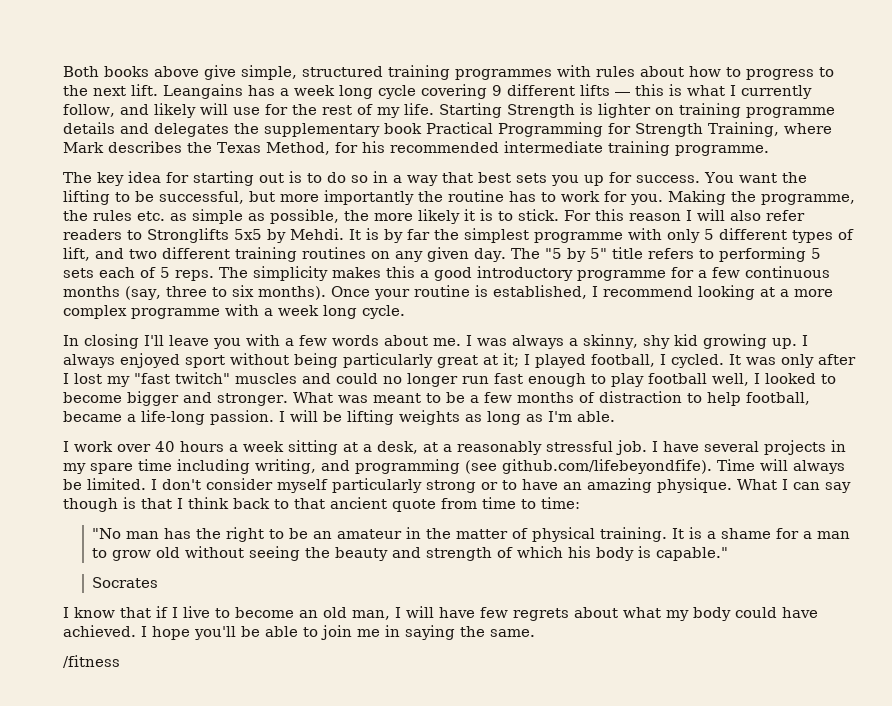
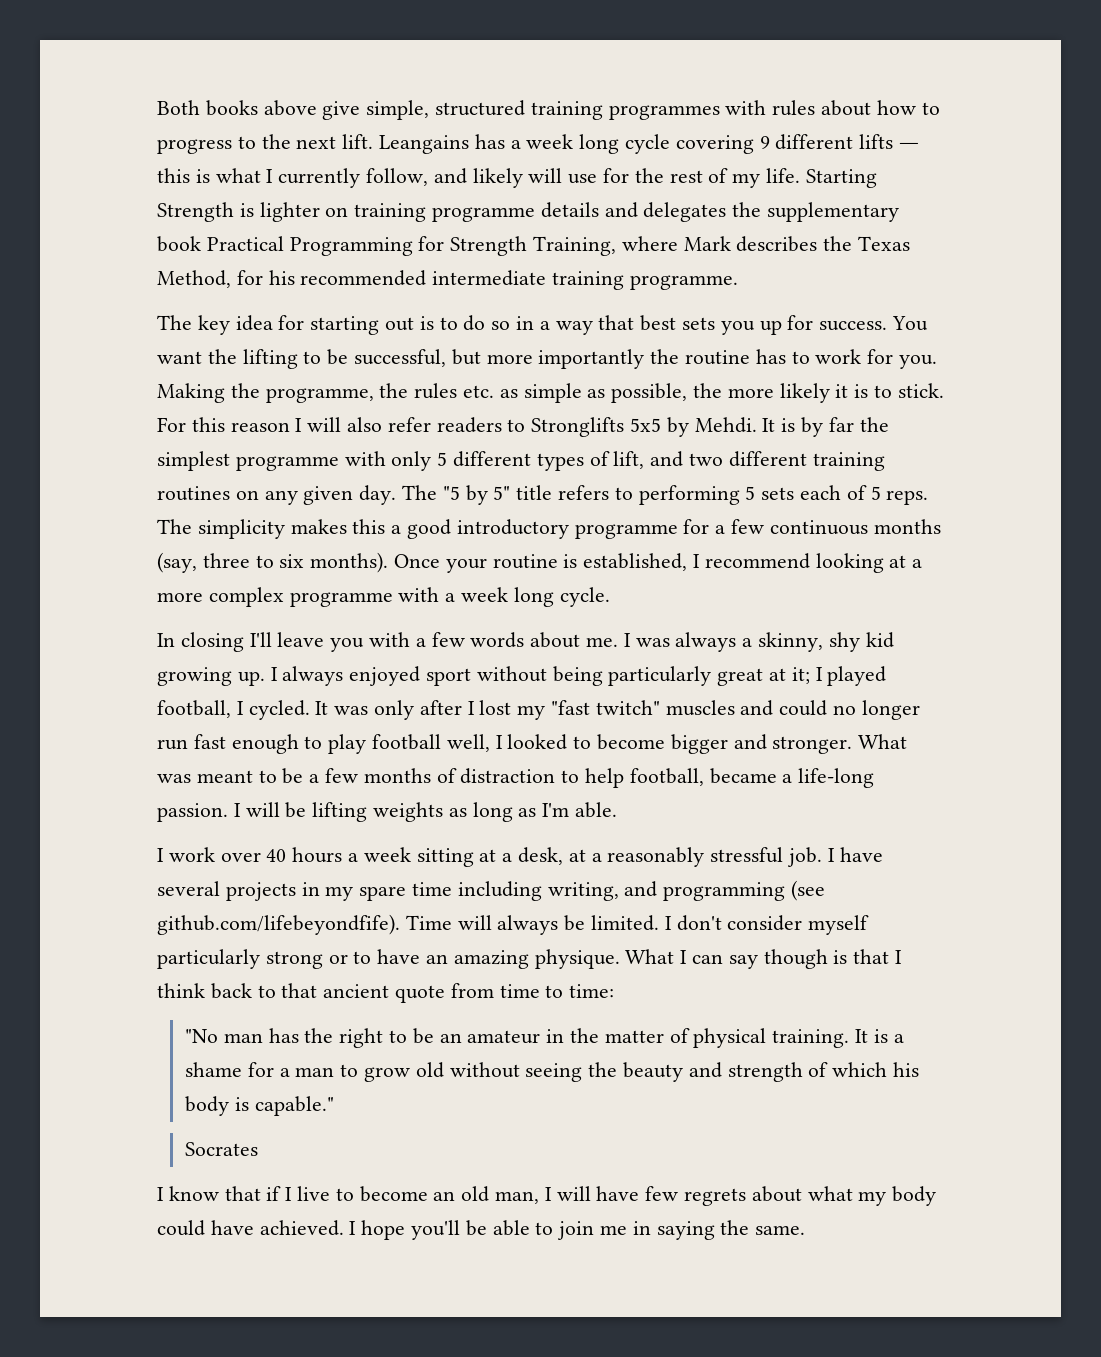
- /fitness

